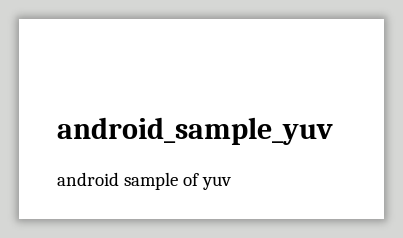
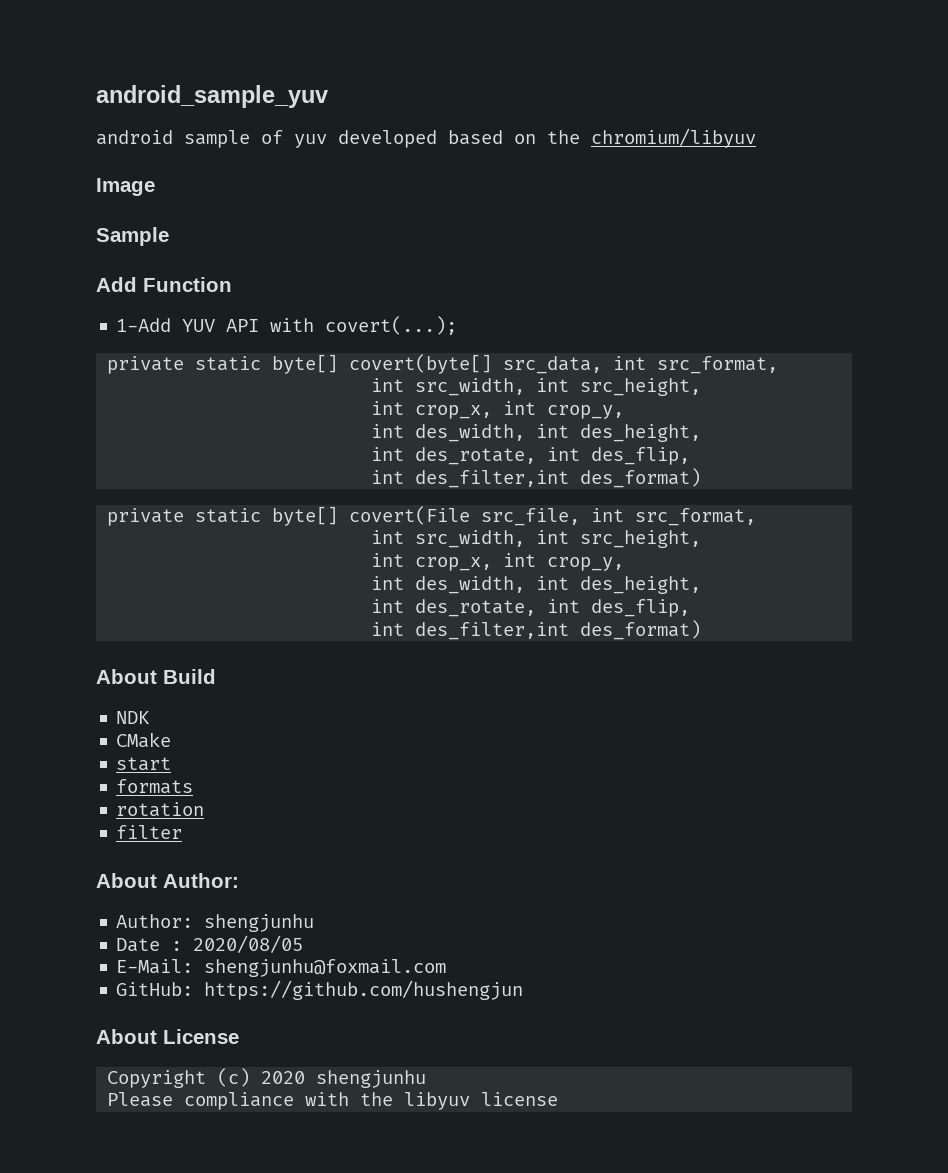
- android sample of yuv
+ android sample of yuv developed based on the chromium/libyuv
+ Image
+ Sample
+ Add Function
+ 1-Add YUV API with covert(...);
+ private static byte[] covert(byte[] src_data, int src_format,
+ int src_width, int src_height,
+ int crop_x, int crop_y,
+ int des_width, int des_height,
+ int des_rotate, int des_flip,
+ int des_filter,int des_format)
+ private static byte[] covert(File src_file, int src_format,
+ int src_width, int src_height,
+ int crop_x, int crop_y,
+ int des_width, int des_height,
+ int des_rotate, int des_flip,
+ int des_filter,int des_format)
+ About Build
+ NDK
+ CMake
+ start
+ formats
+ rotation
+ filter
+ About Author:
+ Author: shengjunhu
+ Date : 2020/08/05
+ E-Mail: shengjunhu@foxmail.com
+ GitHub: https://github.com/hushengjun
+ About License
+ Copyright (c) 2020 shengjunhu
+ Please compliance with the libyuv license

